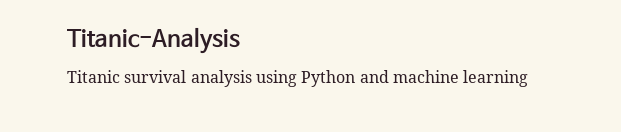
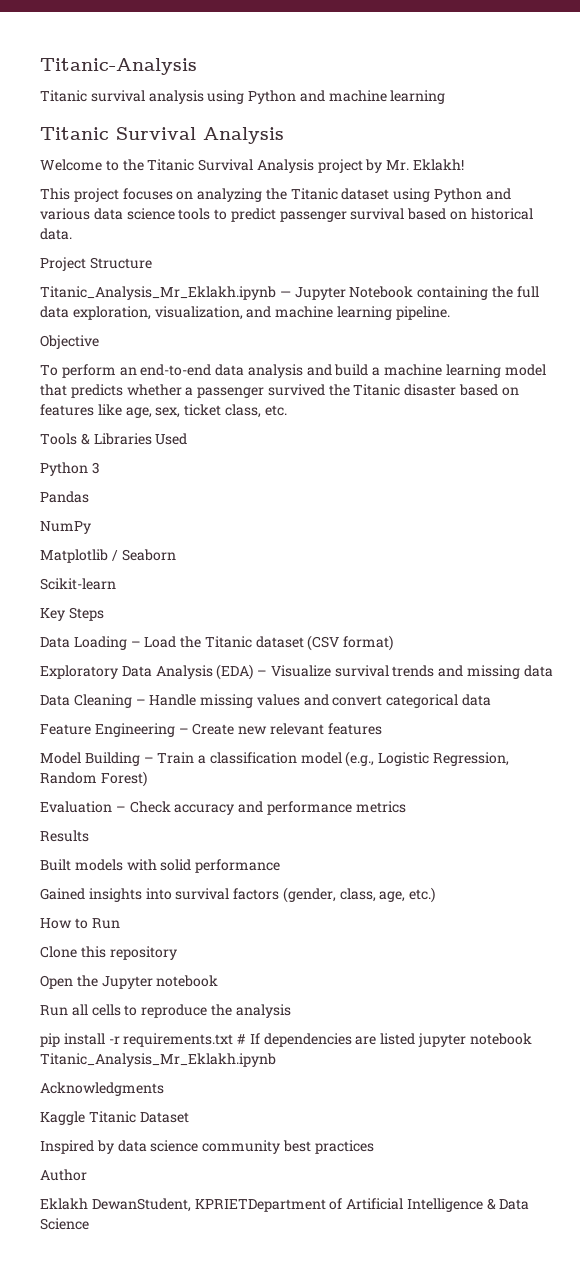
  Titanic survival analysis using Python and machine learning
+ Titanic Survival Analysis
+ Welcome to the Titanic Survival Analysis project by Mr. Eklakh!
+ This project focuses on analyzing the Titanic dataset using Python and various data science tools to predict passenger survival based on historical data.
+ Project Structure
+ Titanic_Analysis_Mr_Eklakh.ipynb — Jupyter Notebook containing the full data exploration, visualization, and machine learning pipeline.
+ Objective
+ To perform an end-to-end data analysis and build a machine learning model that predicts whether a passenger survived the Titanic disaster based on features like age, sex, ticket class, etc.
+ Tools & Libraries Used
+ Python 3
+ Pandas
+ NumPy
+ Matplotlib / Seaborn
+ Scikit-learn
+ Key Steps
+ Data Loading – Load the Titanic dataset (CSV format)
+ Exploratory Data Analysis (EDA) – Visualize survival trends and missing data
+ Data Cleaning – Handle missing values and convert categorical data
+ Feature Engineering – Create new relevant features
+ Model Building – Train a classification model (e.g., Logistic Regression, Random Forest)
+ Evaluation – Check accuracy and performance metrics
+ Results
+ Built models with solid performance
+ Gained insights into survival factors (gender, class, age, etc.)
+ How to Run
+ Clone this repository
+ Open the Jupyter notebook
+ Run all cells to reproduce the analysis
+ pip install -r requirements.txt # If dependencies are listed jupyter notebook Titanic_Analysis_Mr_Eklakh.ipynb
+ Acknowledgments
+ Kaggle Titanic Dataset
+ Inspired by data science community best practices
+ Author
+ Eklakh DewanStudent, KPRIETDepartment of Artificial Intelligence & Data Science

